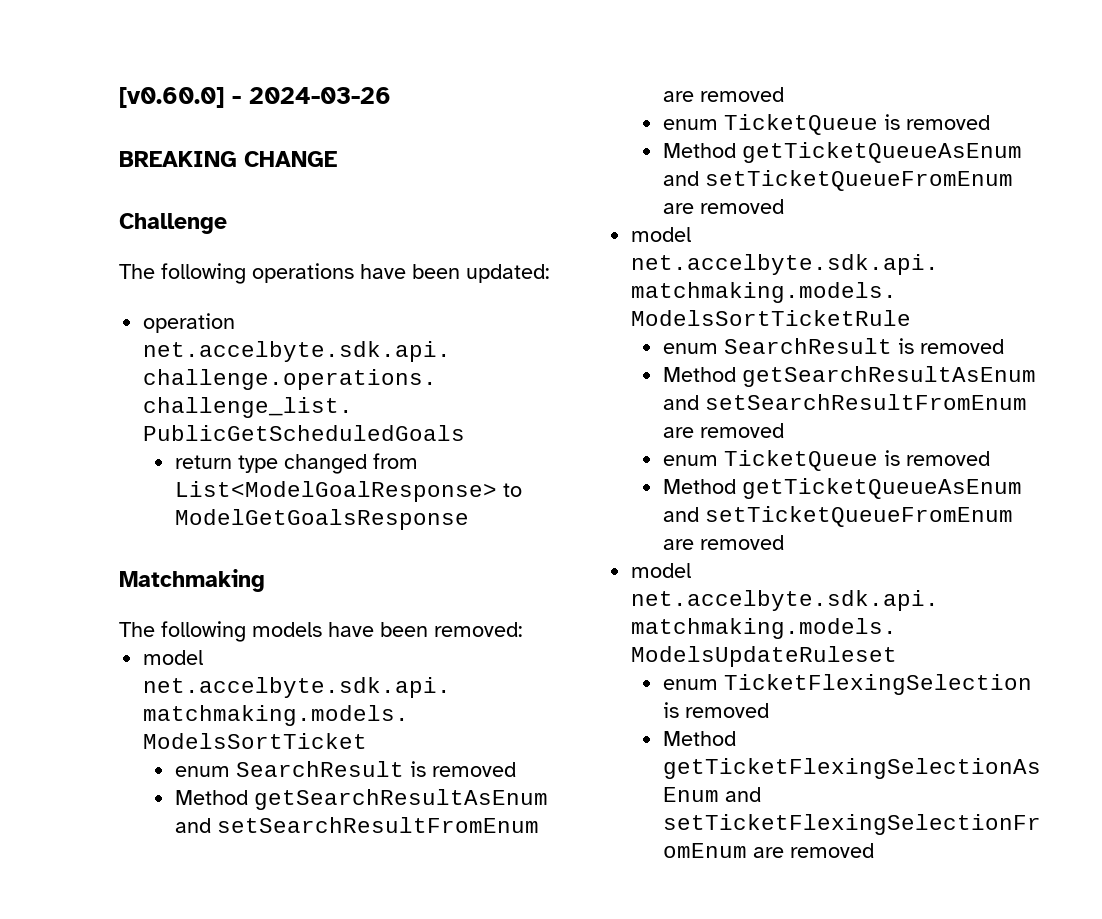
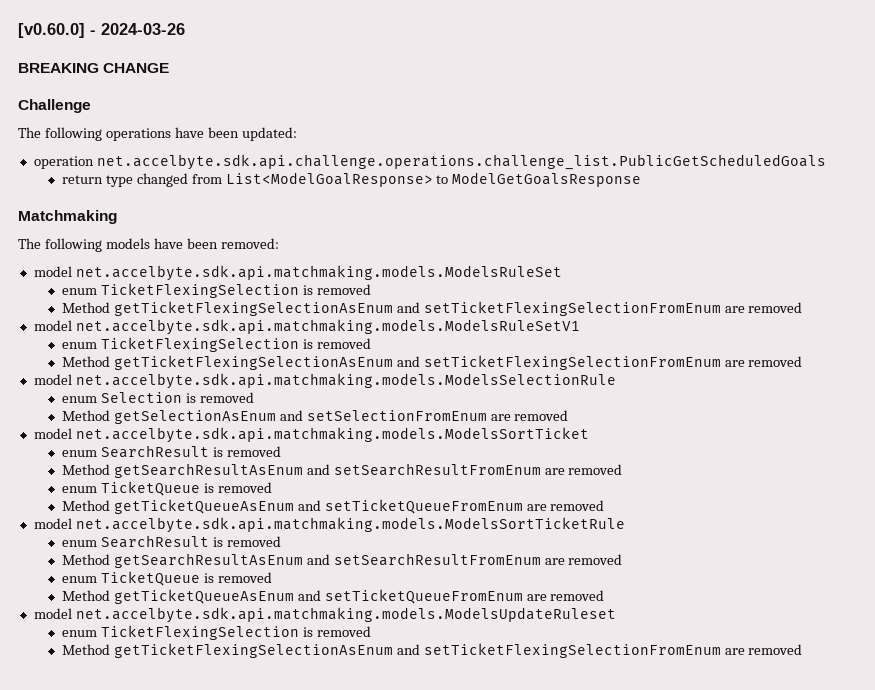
+ model net.accelbyte.sdk.api.matchmaking.models.ModelsRuleSet
+ enum TicketFlexingSelection is removed
+ Method getTicketFlexingSelectionAsEnum and setTicketFlexingSelectionFromEnum are removed
+ model net.accelbyte.sdk.api.matchmaking.models.ModelsRuleSetV1
+ enum TicketFlexingSelection is removed
+ Method getTicketFlexingSelectionAsEnum and setTicketFlexingSelectionFromEnum are removed
+ model net.accelbyte.sdk.api.matchmaking.models.ModelsSelectionRule
+ enum Selection is removed
+ Method getSelectionAsEnum and setSelectionFromEnum are removed

